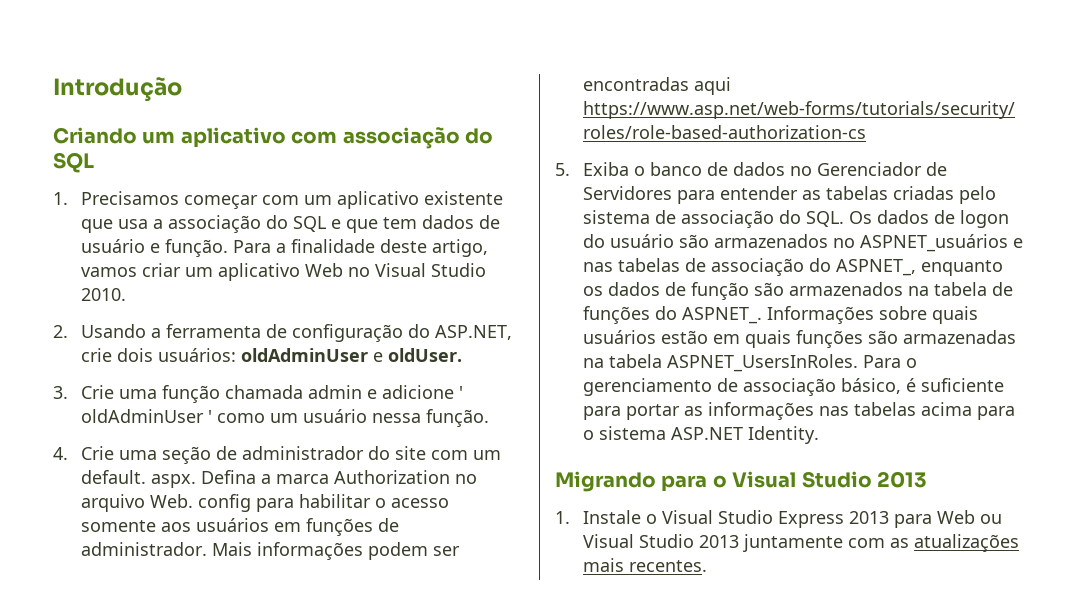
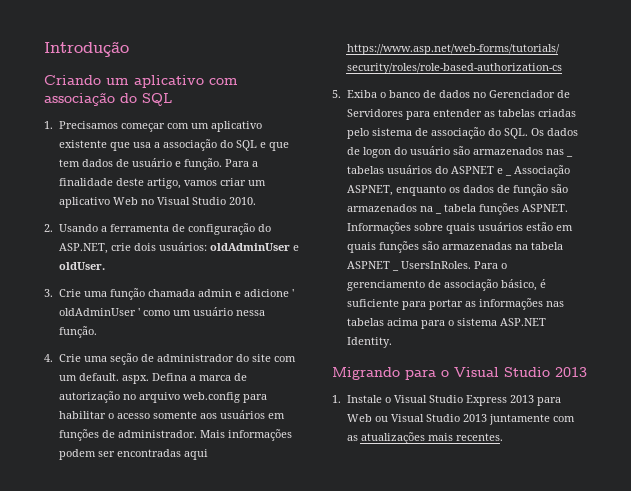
- Defina a marca Authorization no arquivo Web. config para habilitar o acesso somente aos usuários em funções de administrador.
+ Defina a marca de autorização no arquivo web.config para habilitar o acesso somente aos usuários em funções de administrador.
- 5. Exiba o banco de dados no Gerenciador de Servidores para entender as tabelas criadas pelo sistema de associação do SQL. Os dados de logon do usuário são armazenados no ASPNET_usuários e nas tabelas de associação do ASPNET_, enquanto os dados de função são armazenados na tabela de funções do ASPNET_.
+ 5. Exiba o banco de dados no Gerenciador de Servidores para entender as tabelas criadas pelo sistema de associação do SQL. Os dados de logon do usuário são armazenados nas _ tabelas usuários do ASPNET e _ Associação ASPNET, enquanto os dados de função são armazenados na _ tabela funções ASPNET.
- Informações sobre quais usuários estão em quais funções são armazenadas na tabela ASPNET_UsersInRoles.
+ Informações sobre quais usuários estão em quais funções são armazenadas na tabela ASPNET _ UsersInRoles.

